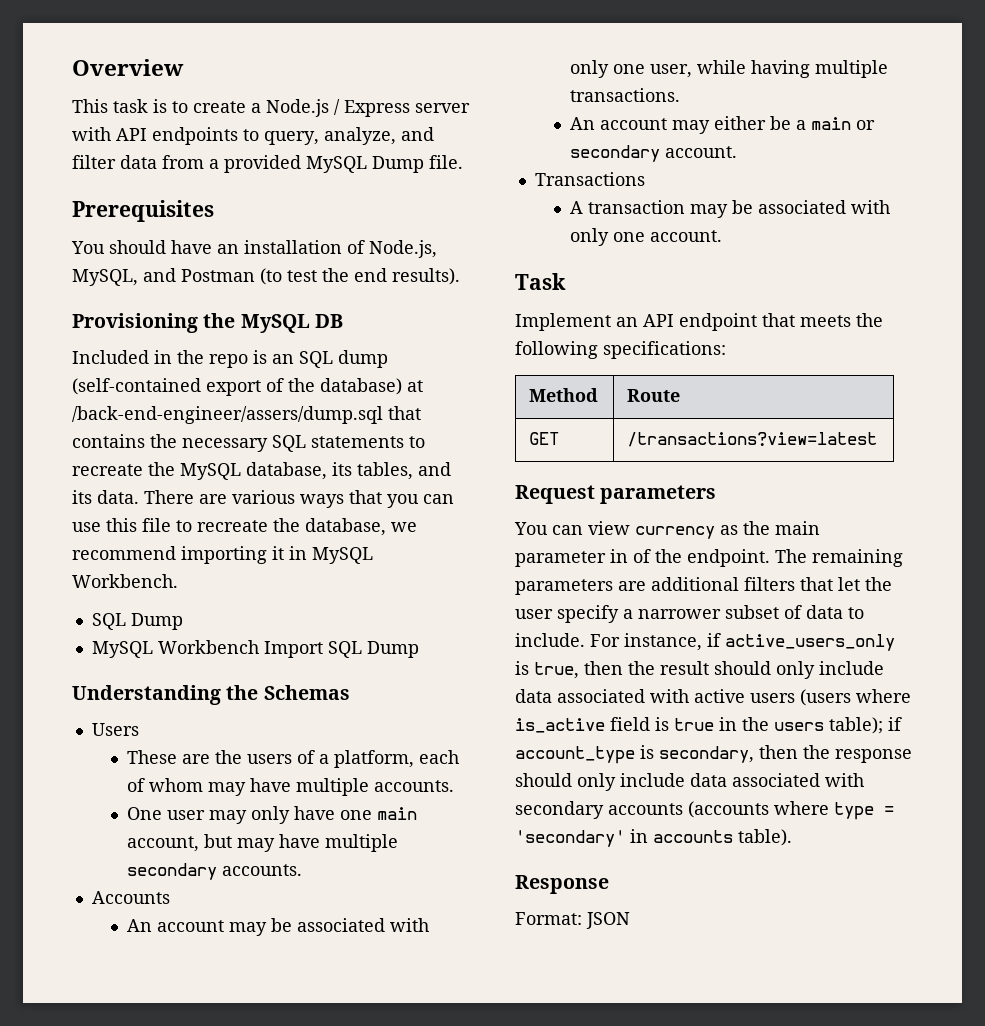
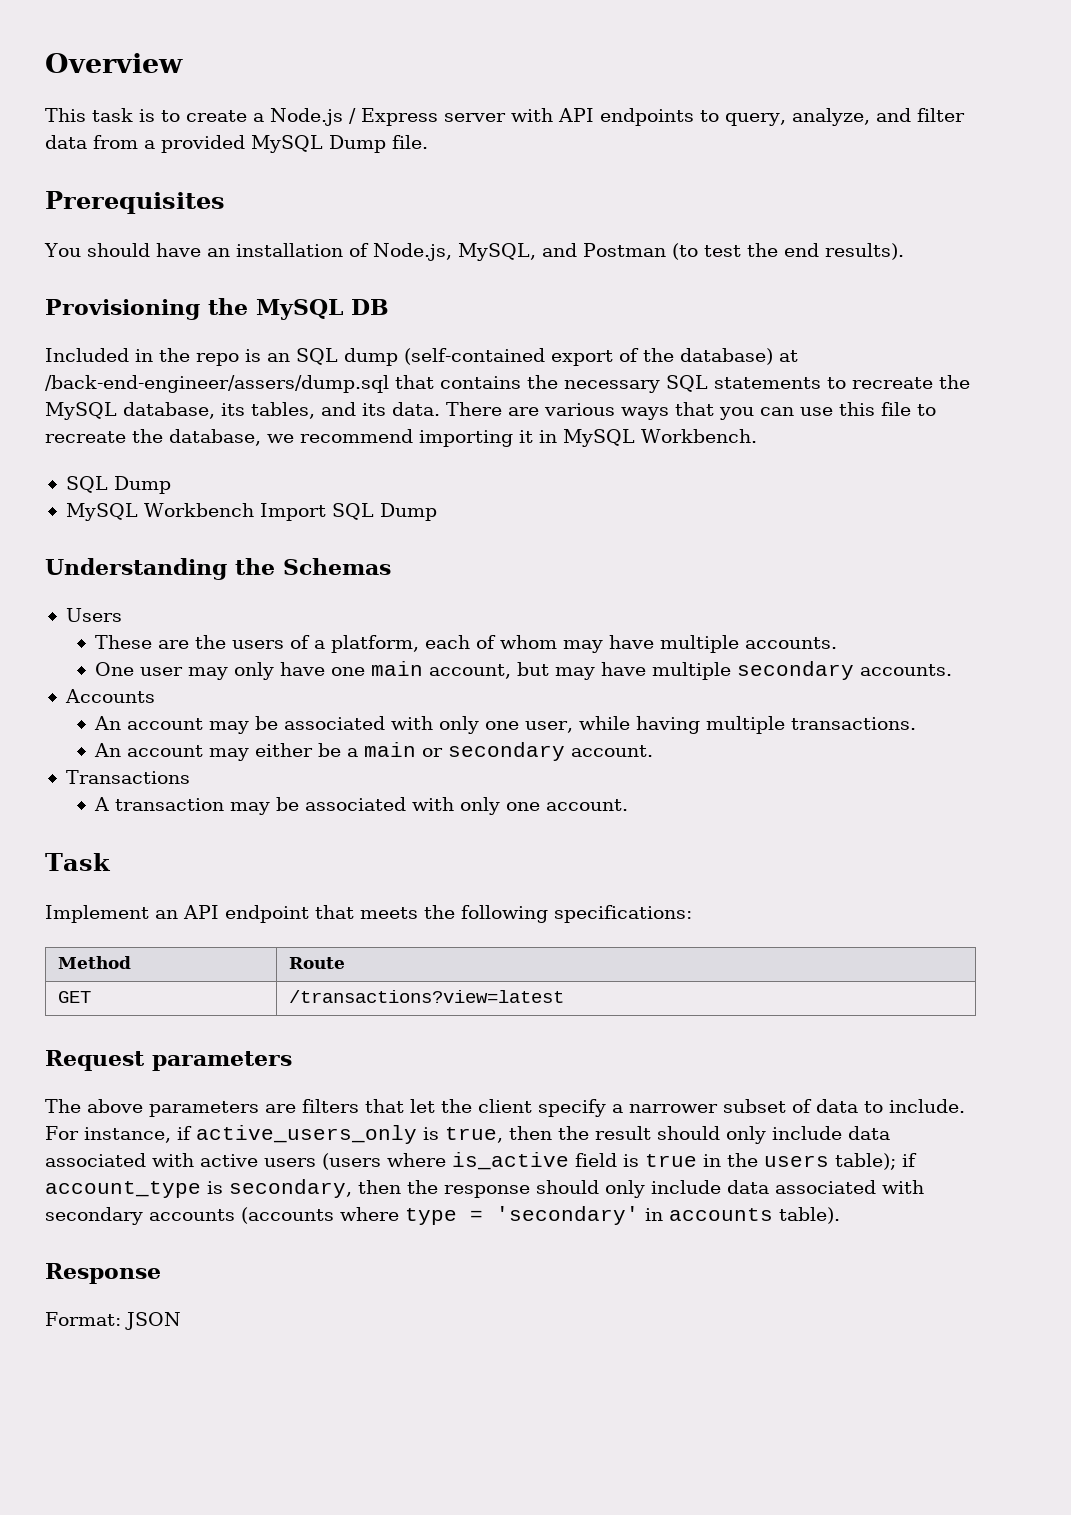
- You can view currency as the main parameter in of the endpoint. The remaining parameters are additional filters that let the user specify a narrower subset of data to include.
+ The above parameters are filters that let the client specify a narrower subset of data to include.

